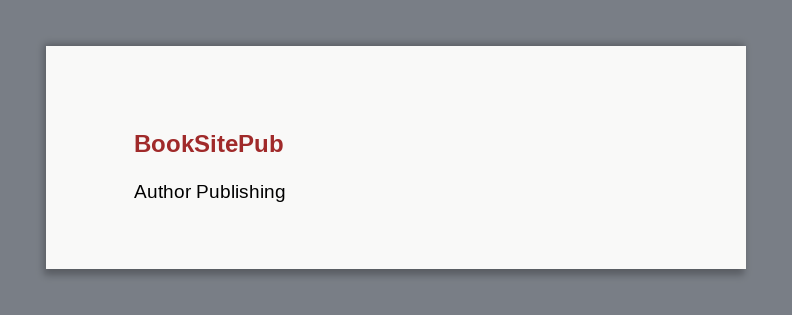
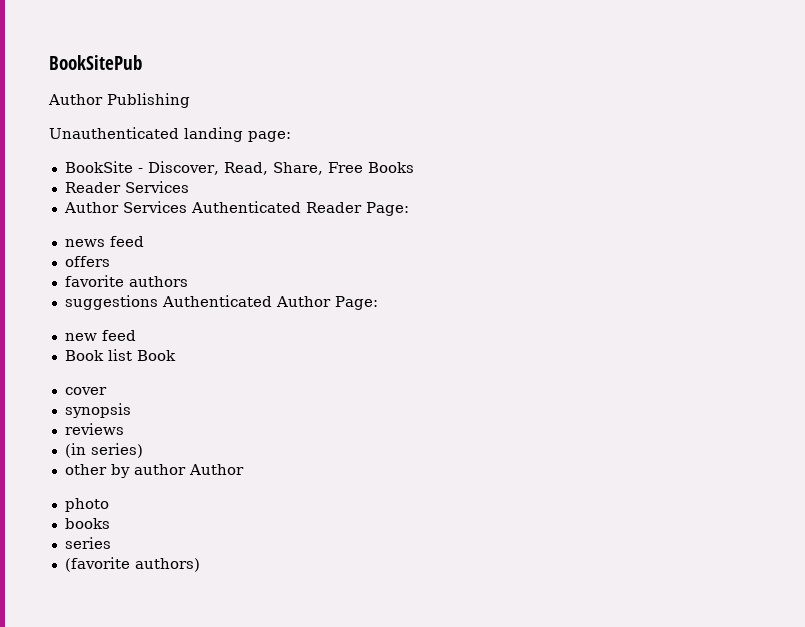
+ Unauthenticated landing page:
+ BookSite - Discover, Read, Share, Free Books
+ Reader Services
+ Author Services Authenticated Reader Page:
+ news feed
+ offers
+ favorite authors
+ suggestions Authenticated Author Page:
+ new feed
+ Book list Book
+ cover
+ synopsis
+ reviews
+ (in series)
+ other by author Author
+ photo
+ books
+ series
+ (favorite authors)

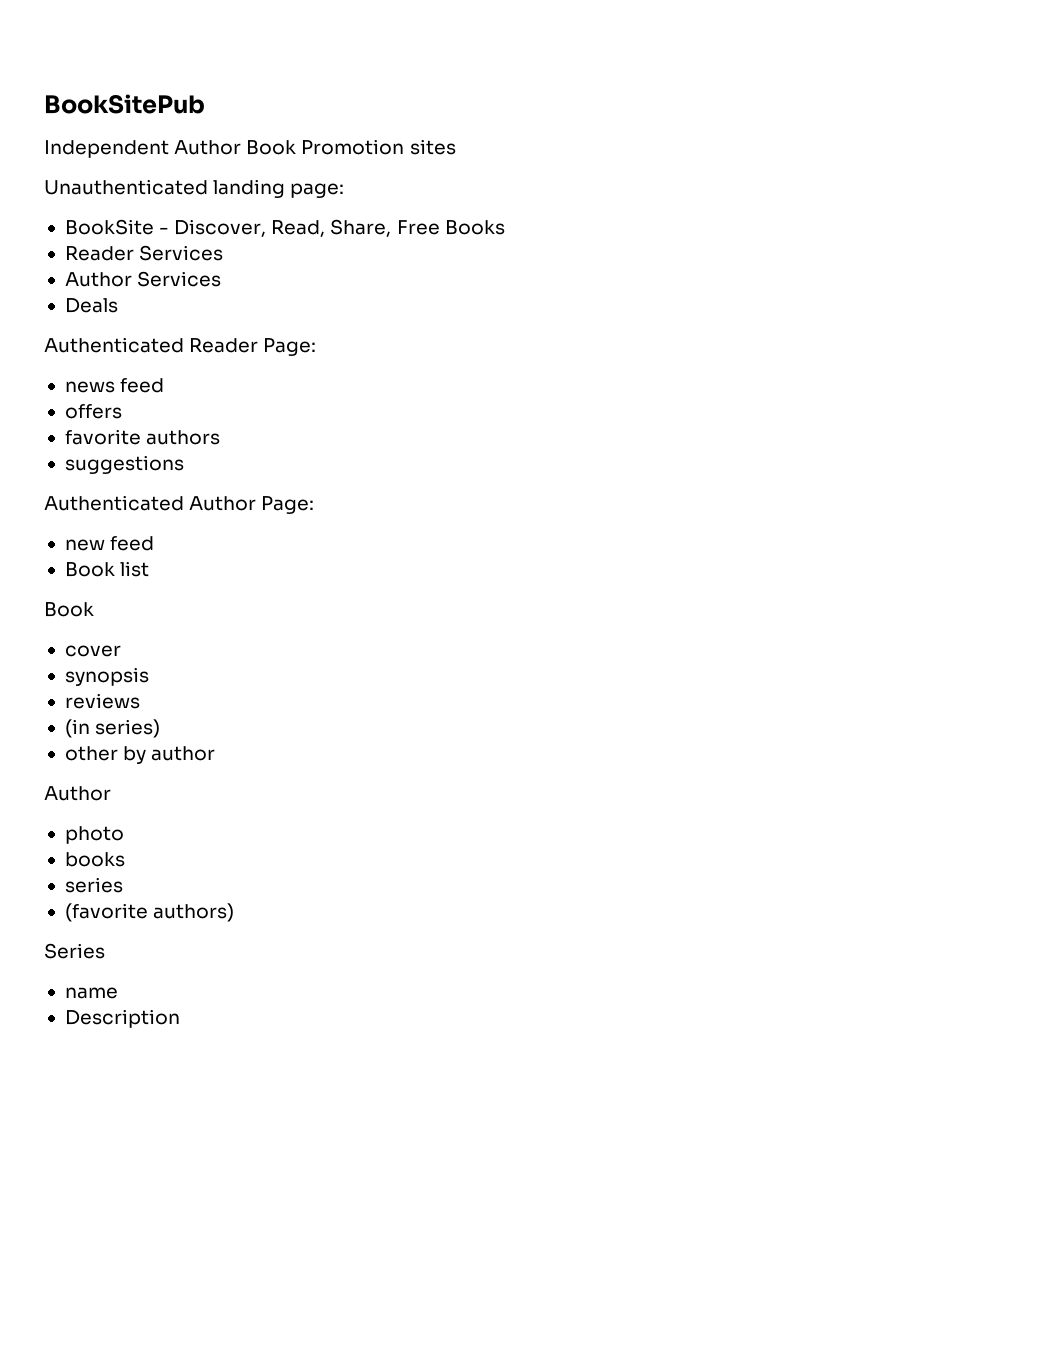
- Author Publishing
+ Independent Author Book Promotion sites
- Author Services Authenticated Reader Page:
+ Author Services
+ Deals
+ Authenticated Reader Page:
- suggestions Authenticated Author Page:
+ suggestions
+ Authenticated Author Page:
- Book list Book
+ Book list
+ Book
- other by author Author
+ other by author
+ Author
+ Series
+ name
+ Description

